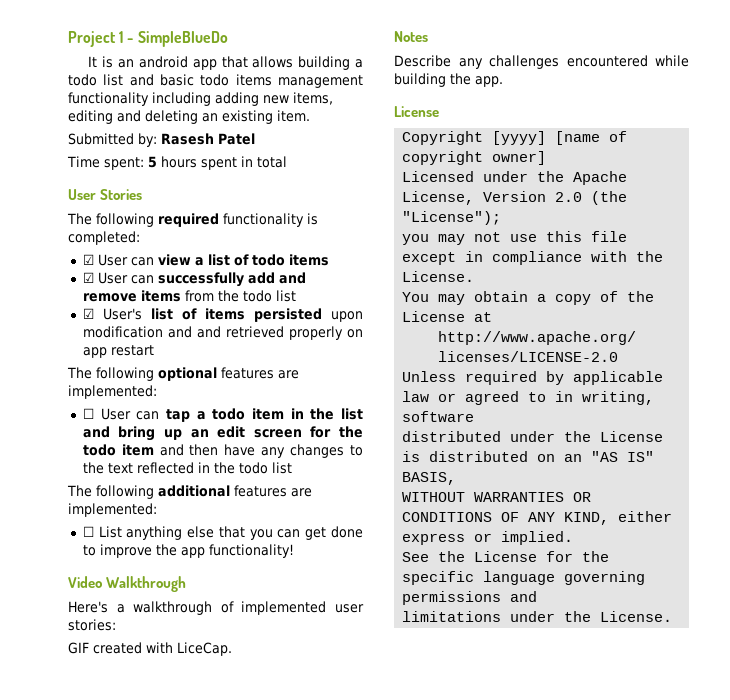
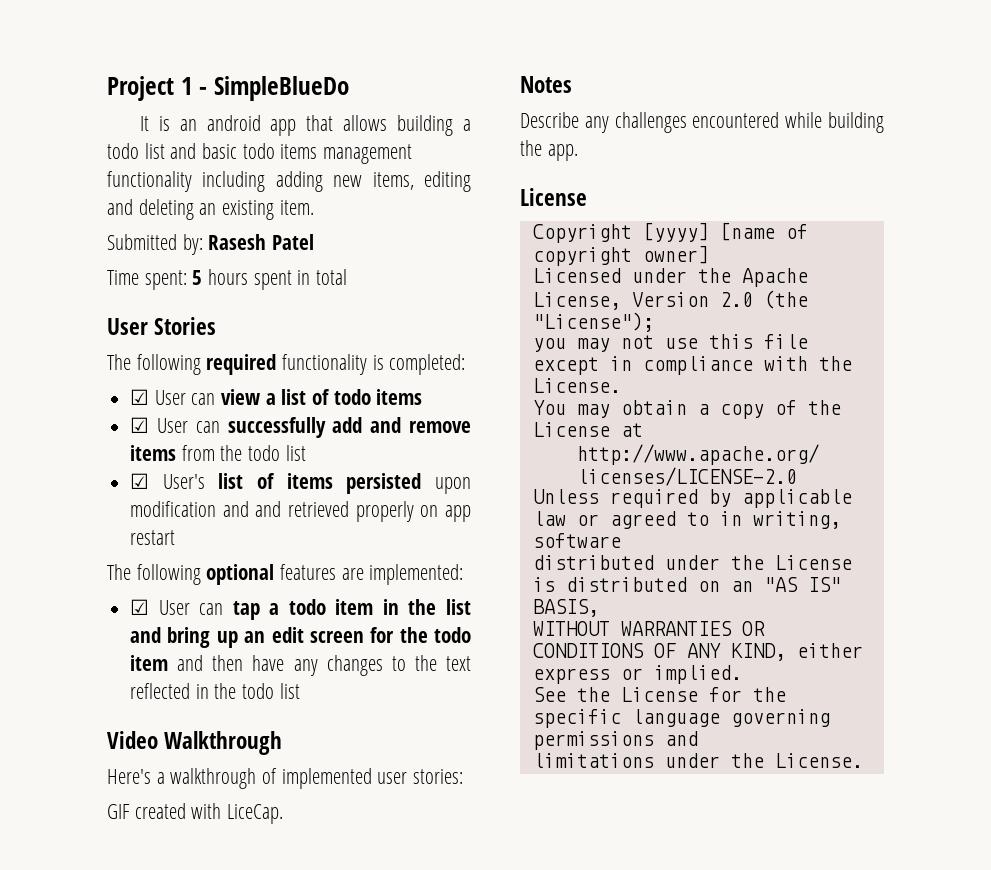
- ☐ User can tap a todo item in the list and bring up an edit screen for the todo item and then have any changes to the text reflected in the todo list
+ ☑ User can tap a todo item in the list and bring up an edit screen for the todo item and then have any changes to the text reflected in the todo list
- The following additional features are implemented:
- ☐ List anything else that you can get done to improve the app functionality!

